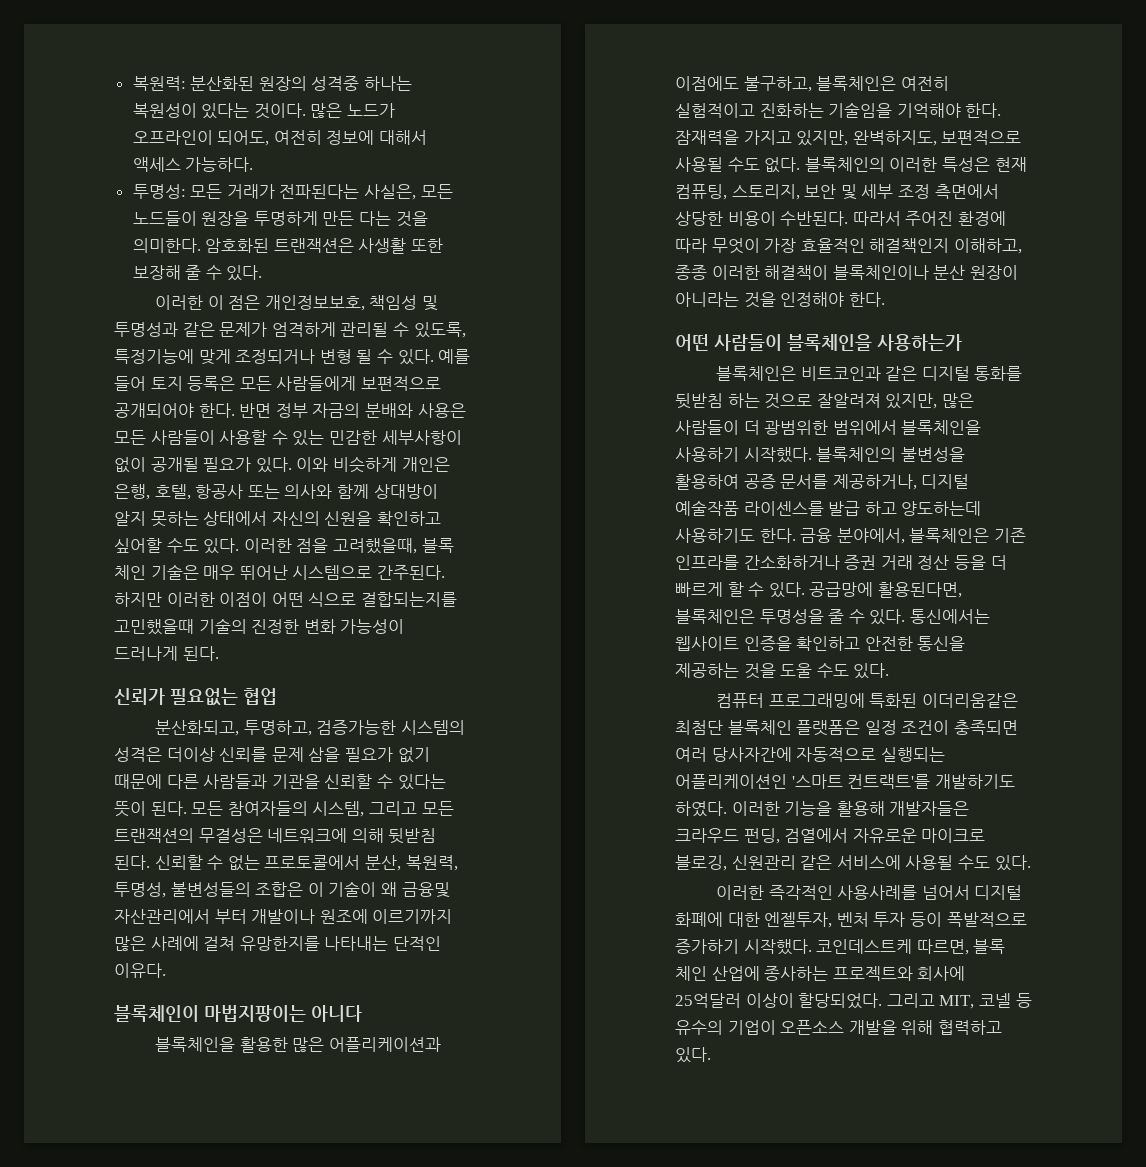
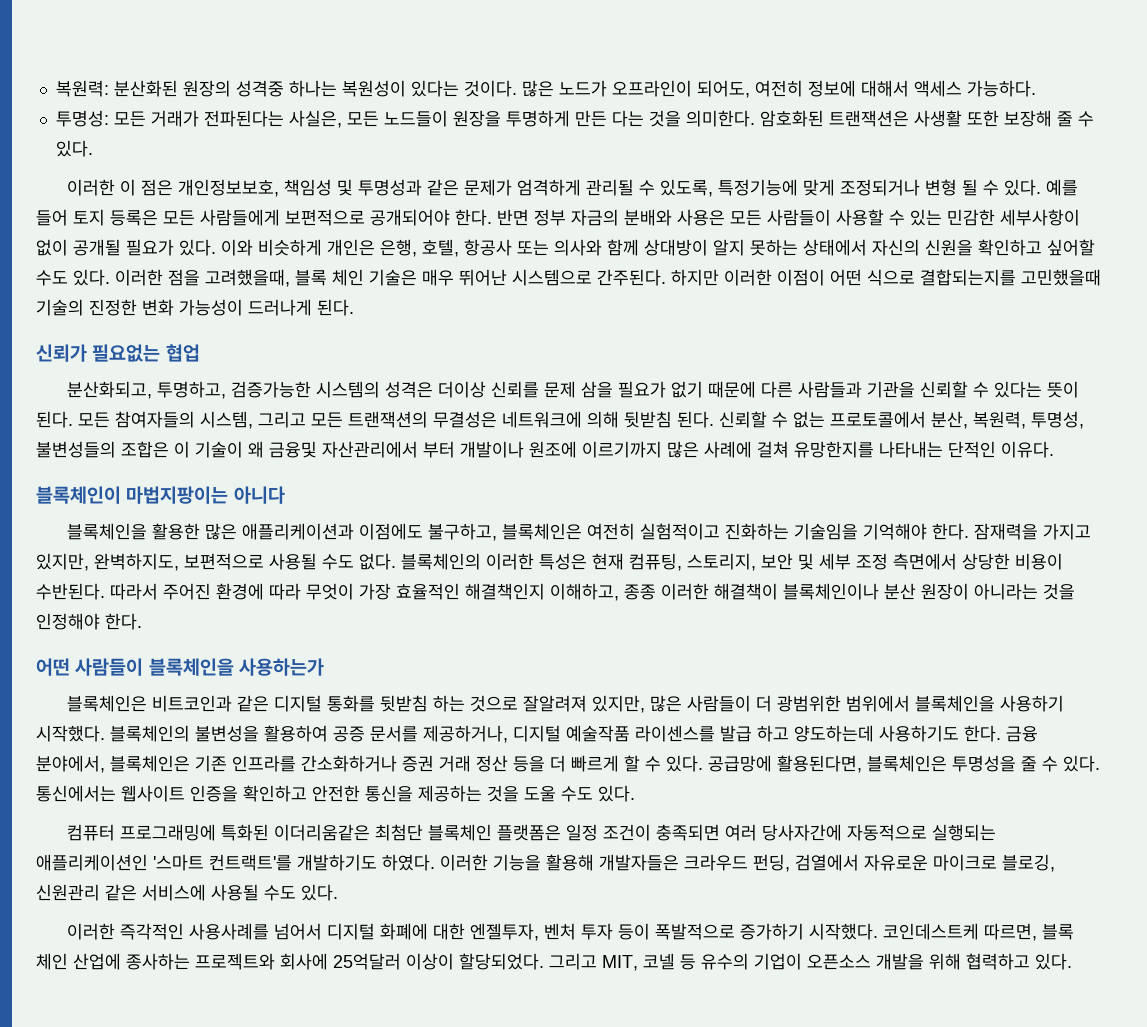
- 블록체인을 활용한 많은 어플리케이션과 이점에도 불구하고, 블록체인은 여전히 실험적이고 진화하는 기술임을 기억해야 한다.
+ 블록체인을 활용한 많은 애플리케이션과 이점에도 불구하고, 블록체인은 여전히 실험적이고 진화하는 기술임을 기억해야 한다.
- 컴퓨터 프로그래밍에 특화된 이더리움같은 최첨단 블록체인 플랫폼은 일정 조건이 충족되면 여러 당사자간에 자동적으로 실행되는 어플리케이션인 '스마트 컨트랙트'를 개발하기도 하였다.
+ 컴퓨터 프로그래밍에 특화된 이더리움같은 최첨단 블록체인 플랫폼은 일정 조건이 충족되면 여러 당사자간에 자동적으로 실행되는 애플리케이션인 '스마트 컨트랙트'를 개발하기도 하였다.

